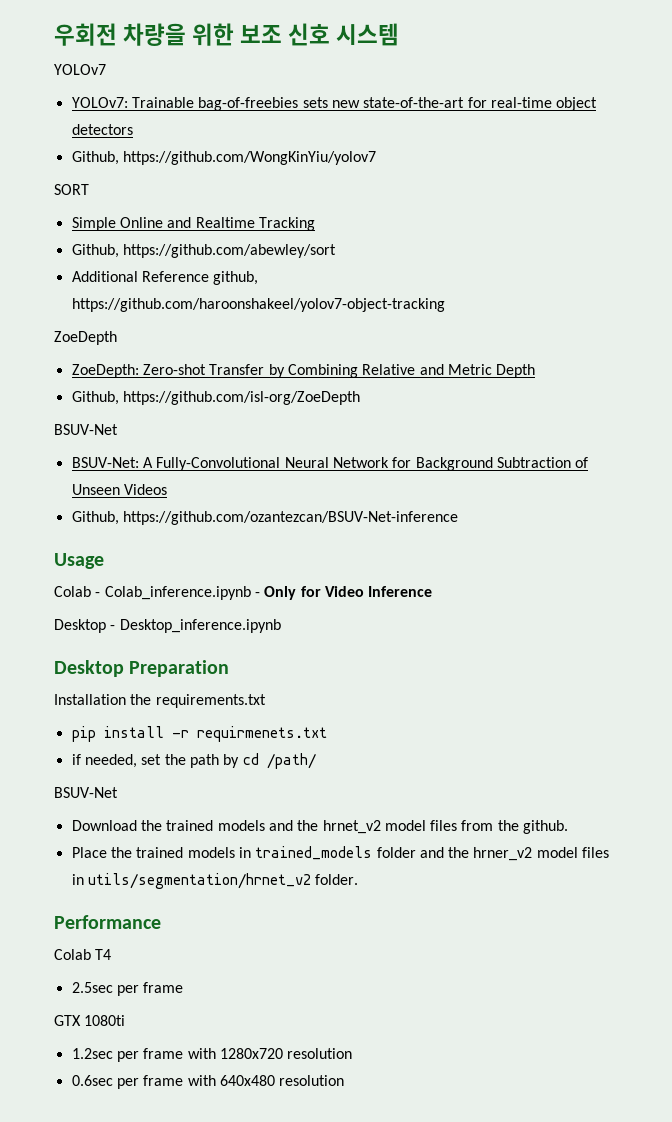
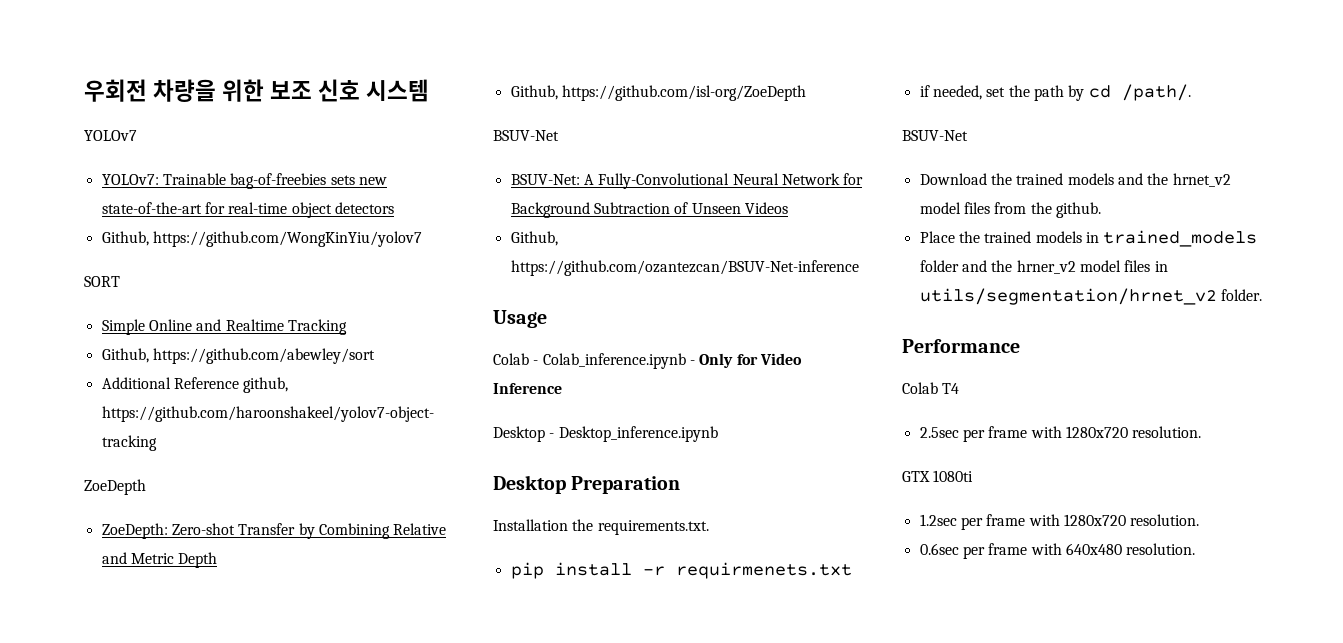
- Installation the requirements.txt
+ Installation the requirements.txt.
- if needed, set the path by cd /path/
+ if needed, set the path by cd /path/.
- 2.5sec per frame
+ 2.5sec per frame with 1280x720 resolution.
- 1.2sec per frame with 1280x720 resolution
+ 1.2sec per frame with 1280x720 resolution.
- 0.6sec per frame with 640x480 resolution
+ 0.6sec per frame with 640x480 resolution.

